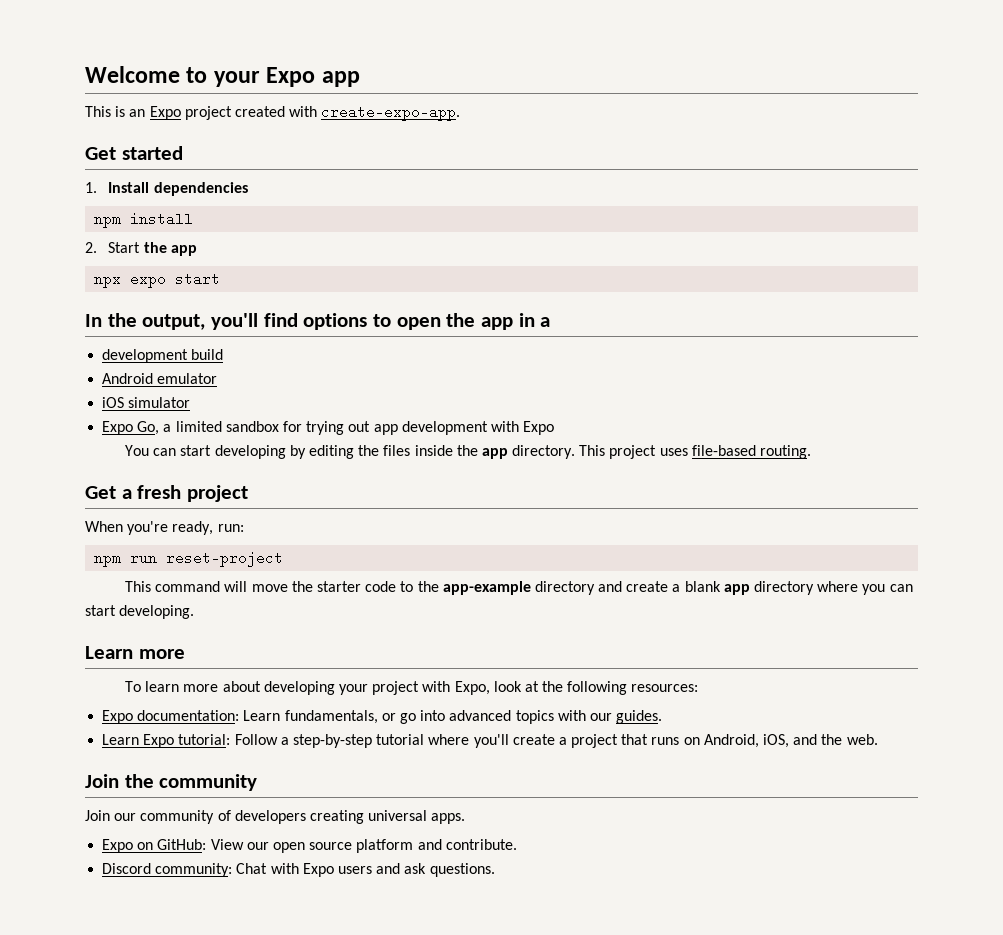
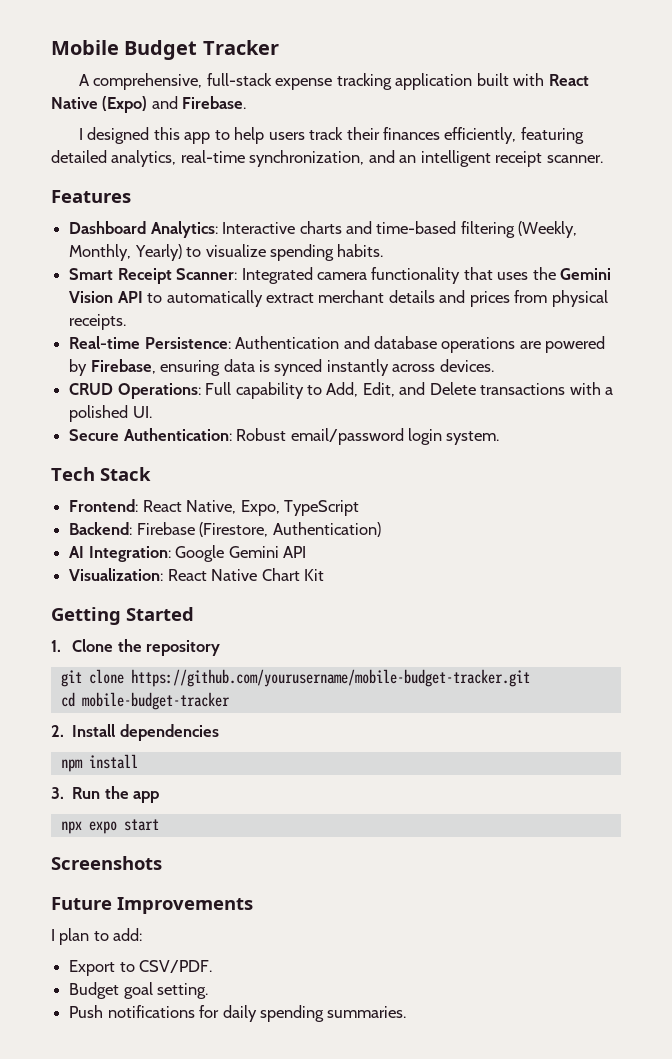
- Welcome to your Expo app
- This is an Expo project created with create-expo-app.
- Get started
- 1. Install dependencies
+ Mobile Budget Tracker
+ A comprehensive, full-stack expense tracking application built with React Native (Expo) and Firebase.
+ I designed this app to help users track their finances efficiently, featuring detailed analytics, real-time synchronization, and an intelligent receipt scanner.
+ Features
+ Dashboard Analytics: Interactive charts and time-based filtering (Weekly, Monthly, Yearly) to visualize spending habits.
+ Smart Receipt Scanner: Integrated camera functionality that uses the Gemini Vision API to automatically extract merchant details and prices from physical receipts.
+ Real-time Persistence: Authentication and database operations are powered by Firebase, ensuring data is synced instantly across devices.
+ CRUD Operations: Full capability to Add, Edit, and Delete transactions with a polished UI.
+ Secure Authentication: Robust email/password login system.
+ Tech Stack
+ Frontend: React Native, Expo, TypeScript
+ Backend: Firebase (Firestore, Authentication)
+ AI Integration: Google Gemini API
+ Visualization: React Native Chart Kit
+ Getting Started
+ 1. Clone the repository
+ git clone https://github.com/yourusername/mobile-budget-tracker.git
+ cd mobile-budget-tracker
+ 2. Install dependencies
- 2. Start the app
+ 3. Run the app
- In the output, you'll find options to open the app in a
- development build
- Android emulator
- iOS simulator
- Expo Go, a limited sandbox for trying out app development with Expo
- You can start developing by editing the files inside the app directory. This project uses file-based routing.
- Get a fresh project
- When you're ready, run:
- npm run reset-project
- This command will move the starter code to the app-example directory and create a blank app directory where you can start developing.
- Learn more
- To learn more about developing your project with Expo, look at the following resources:
- Expo documentation: Learn fundamentals, or go into advanced topics with our guides.
- Learn Expo tutorial: Follow a step-by-step tutorial where you'll create a project that runs on Android, iOS, and the web.
- Join the community
- Join our community of developers creating universal apps.
- Expo on GitHub: View our open source platform and contribute.
- Discord community: Chat with Expo users and ask questions.
+ Screenshots
+ Future Improvements
+ I plan to add:
+ Export to CSV/PDF.
+ Budget goal setting.
+ Push notifications for daily spending summaries.

